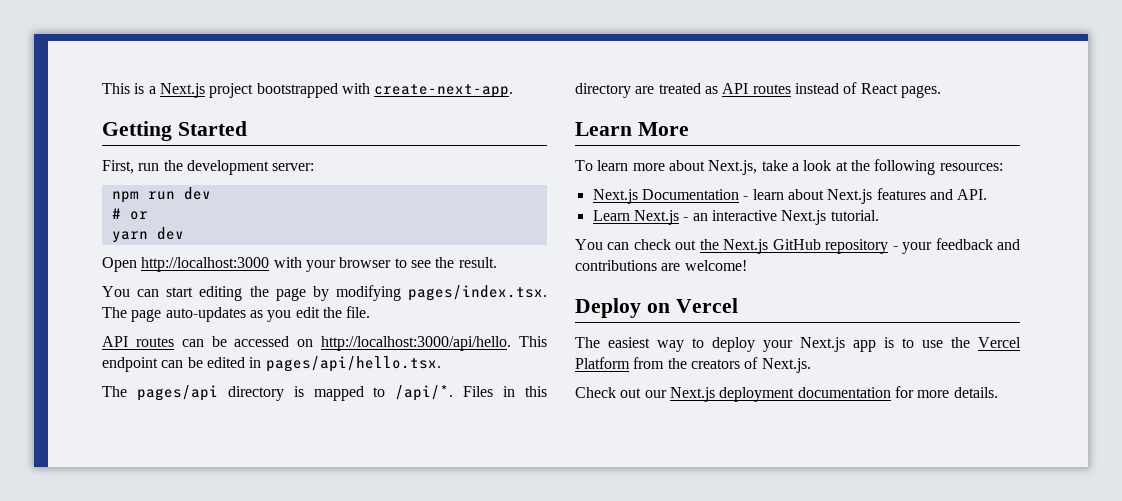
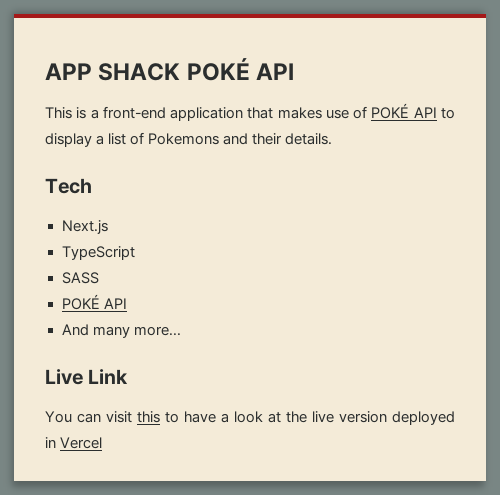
- This is a Next.js project bootstrapped with create-next-app.
- Getting Started
- First, run the development server:
- npm run dev
- # or
- yarn dev
- Open http://localhost:3000 with your browser to see the result.
- You can start editing the page by modifying pages/index.tsx. The page auto-updates as you edit the file.
- API routes can be accessed on http://localhost:3000/api/hello. This endpoint can be edited in pages/api/hello.tsx.
- The pages/api directory is mapped to /api/*. Files in this directory are treated as API routes instead of React pages.
- Learn More
- To learn more about Next.js, take a look at the following resources:
- Next.js Documentation - learn about Next.js features and API.
- Learn Next.js - an interactive Next.js tutorial.
- You can check out the Next.js GitHub repository - your feedback and contributions are welcome!
- Deploy on Vercel
- The easiest way to deploy your Next.js app is to use the Vercel Platform from the creators of Next.js.
- Check out our Next.js deployment documentation for more details.
+ APP SHACK POKÉ API
+ This is a front-end application that makes use of POKÉ API to display a list of Pokemons and their details.
+ Tech
+ Next.js
+ TypeScript
+ SASS
+ POKÉ API
+ And many more...
+ Live Link
+ You can visit this to have a look at the live version deployed in Vercel

